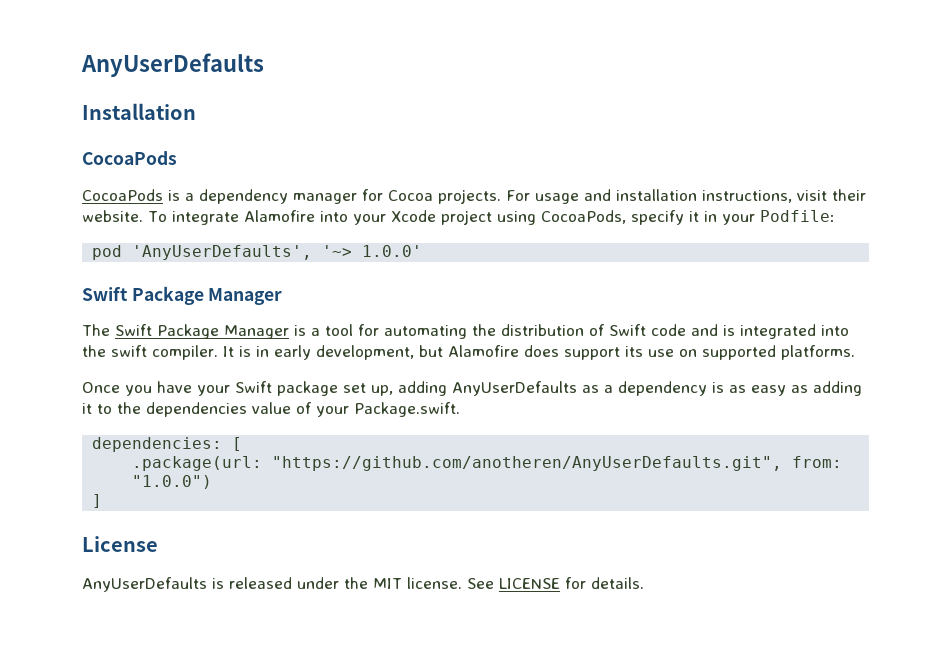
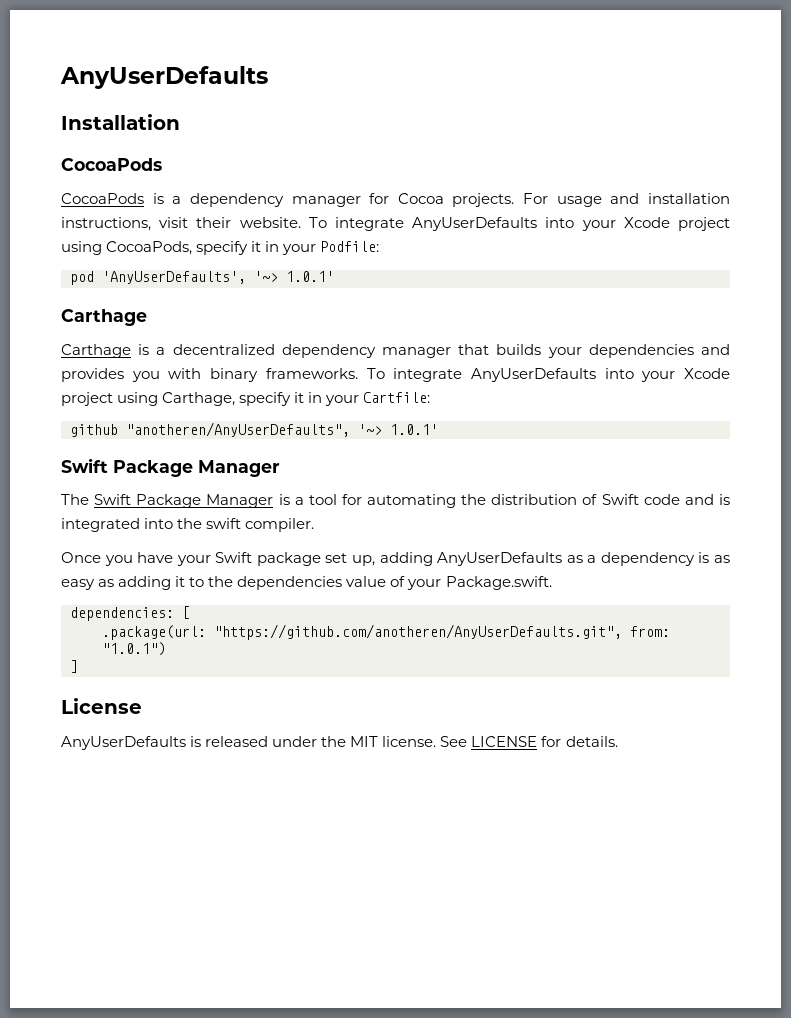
- To integrate Alamofire into your Xcode project using CocoaPods, specify it in your Podfile:
+ To integrate AnyUserDefaults into your Xcode project using CocoaPods, specify it in your Podfile:
- pod 'AnyUserDefaults', '~> 1.0.0'
+ pod 'AnyUserDefaults', '~> 1.0.1'
+ Carthage
+ Carthage is a decentralized dependency manager that builds your dependencies and provides you with binary frameworks. To integrate AnyUserDefaults into your Xcode project using Carthage, specify it in your Cartfile:
+ github "anotheren/AnyUserDefaults", '~> 1.0.1'
- It is in early development, but Alamofire does support its use on supported platforms.
- .package(url: "https://github.com/anotheren/AnyUserDefaults.git", from: "1.0.0")
+ .package(url: "https://github.com/anotheren/AnyUserDefaults.git", from: "1.0.1")

